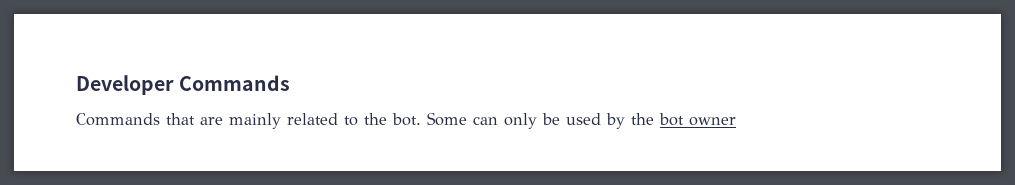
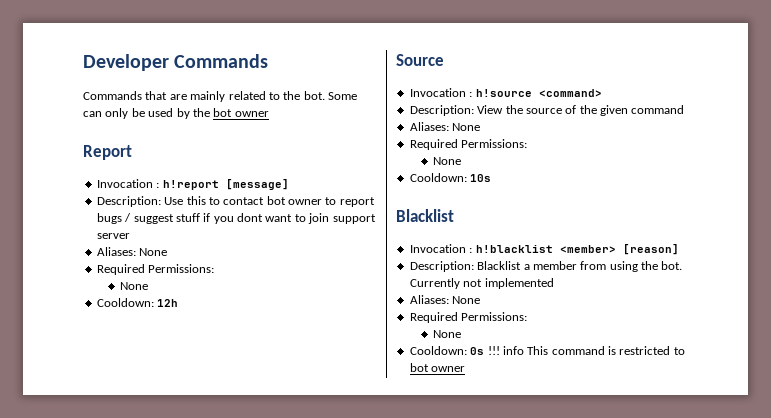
+ Report
+ Invocation : h!report [message]
+ Description: Use this to contact bot owner to report bugs / suggest stuff if you dont want to join support server
+ Aliases: None
+ Required Permissions:
+ None
+ Cooldown: 12h
+ Source
+ Invocation : h!source <command>
+ Description: View the source of the given command
+ Aliases: None
+ Required Permissions:
+ None
+ Cooldown: 10s
+ Blacklist
+ Invocation : h!blacklist <member> [reason]
+ Description: Blacklist a member from using the bot. Currently not implemented
+ Aliases: None
+ Required Permissions:
+ None
+ Cooldown: 0s !!! info This command is restricted to bot owner

